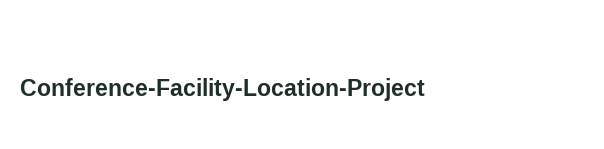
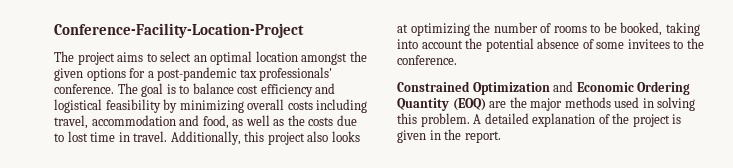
+ The project aims to select an optimal location amongst the given options for a post-pandemic tax professionals' conference. The goal is to balance cost efficiency and logistical feasibility by minimizing overall costs including travel, accommodation and food, as well as the costs due to lost time in travel. Additionally, this project also looks at optimizing the number of rooms to be booked, taking into account the potential absence of some invitees to the conference.
+ Constrained Optimization and Economic Ordering Quantity (EOQ) are the major methods used in solving this problem. A detailed explanation of the project is given in the report.

